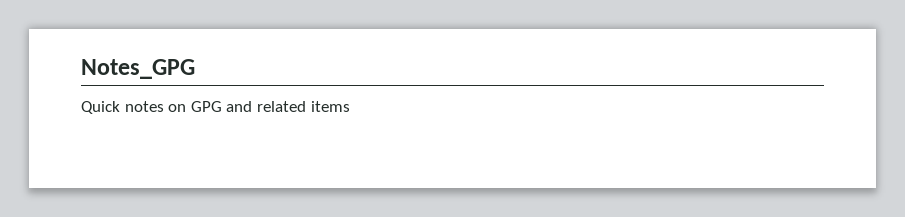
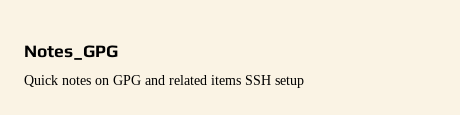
- Quick notes on GPG and related items
+ Quick notes on GPG and related items SSH setup

